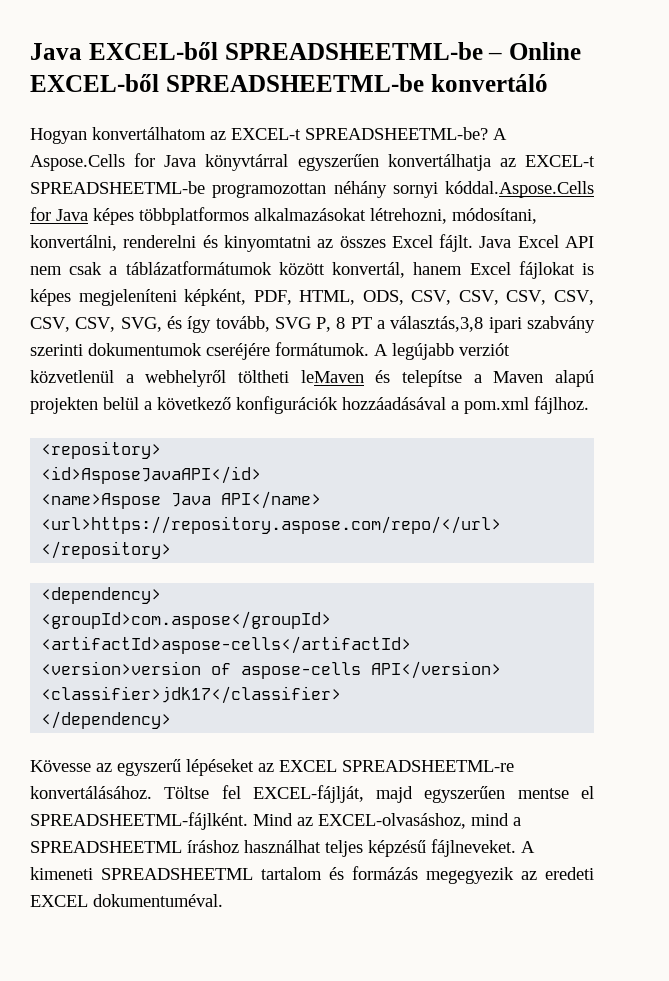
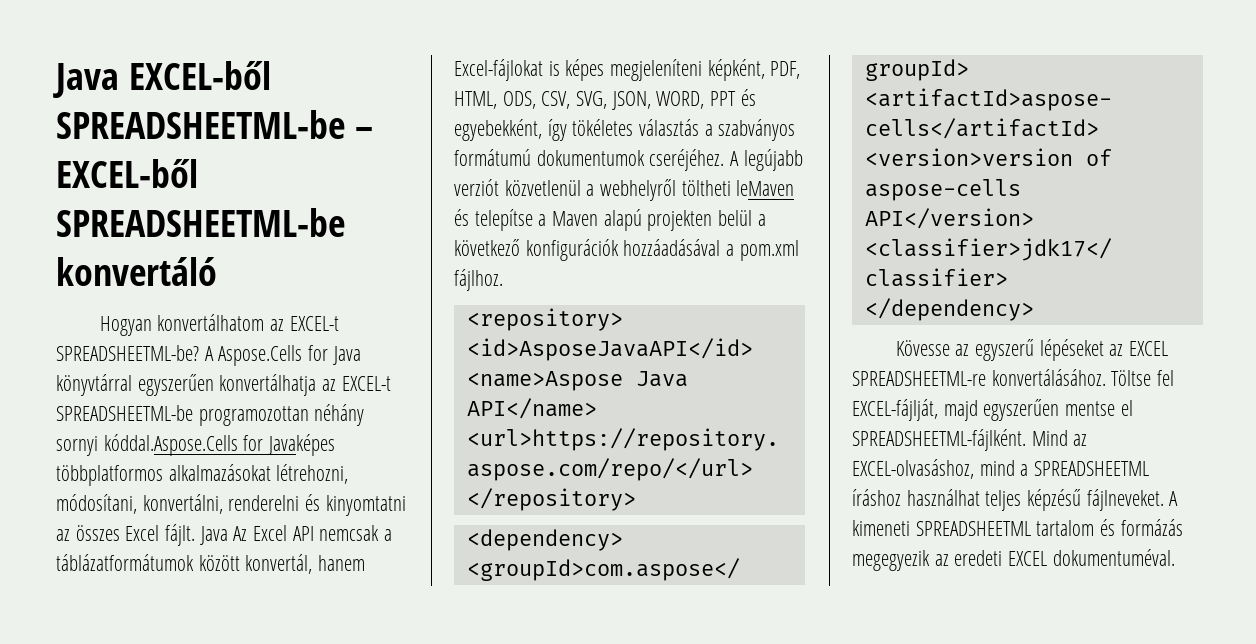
- Java EXCEL-ből SPREADSHEETML-be – Online EXCEL-ből SPREADSHEETML-be konvertáló
+ Java EXCEL-ből SPREADSHEETML-be – EXCEL-ből SPREADSHEETML-be konvertáló
- A Aspose.Cells for Java könyvtárral egyszerűen konvertálhatja az EXCEL-t SPREADSHEETML-be programozottan néhány sornyi kóddal.Aspose.Cells for Java képes többplatformos alkalmazásokat létrehozni, módosítani, konvertálni, renderelni és kinyomtatni az összes Excel fájlt.
+ A Aspose.Cells for Java könyvtárral egyszerűen konvertálhatja az EXCEL-t SPREADSHEETML-be programozottan néhány sornyi kóddal.Aspose.Cells for Javaképes többplatformos alkalmazásokat létrehozni, módosítani, konvertálni, renderelni és kinyomtatni az összes Excel fájlt.
- Java Excel API nem csak a táblázatformátumok között konvertál, hanem Excel fájlokat is képes megjeleníteni képként, PDF, HTML, ODS, CSV, CSV, CSV, CSV, CSV, CSV, SVG, és így tovább, SVG P, 8 PT a választás,3,8 ipari szabvány szerinti dokumentumok cseréjére formátumok.
+ Java Az Excel API nemcsak a táblázatformátumok között konvertál, hanem Excel-fájlokat is képes megjeleníteni képként, PDF, HTML, ODS, CSV, SVG, JSON, WORD, PPT és egyebekként, így tökéletes választás a szabványos formátumú dokumentumok cseréjéhez.

